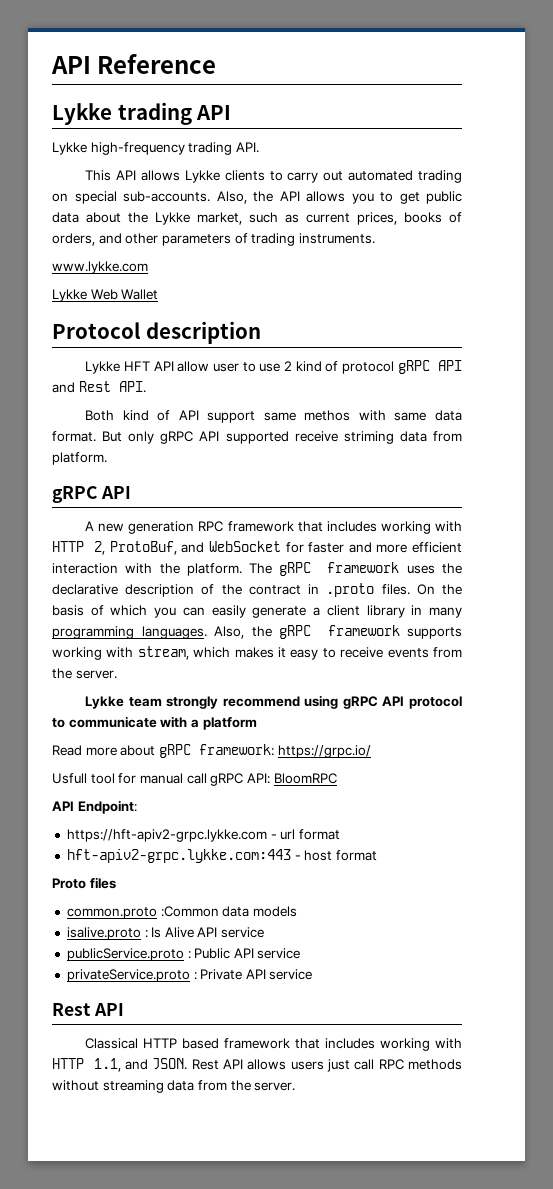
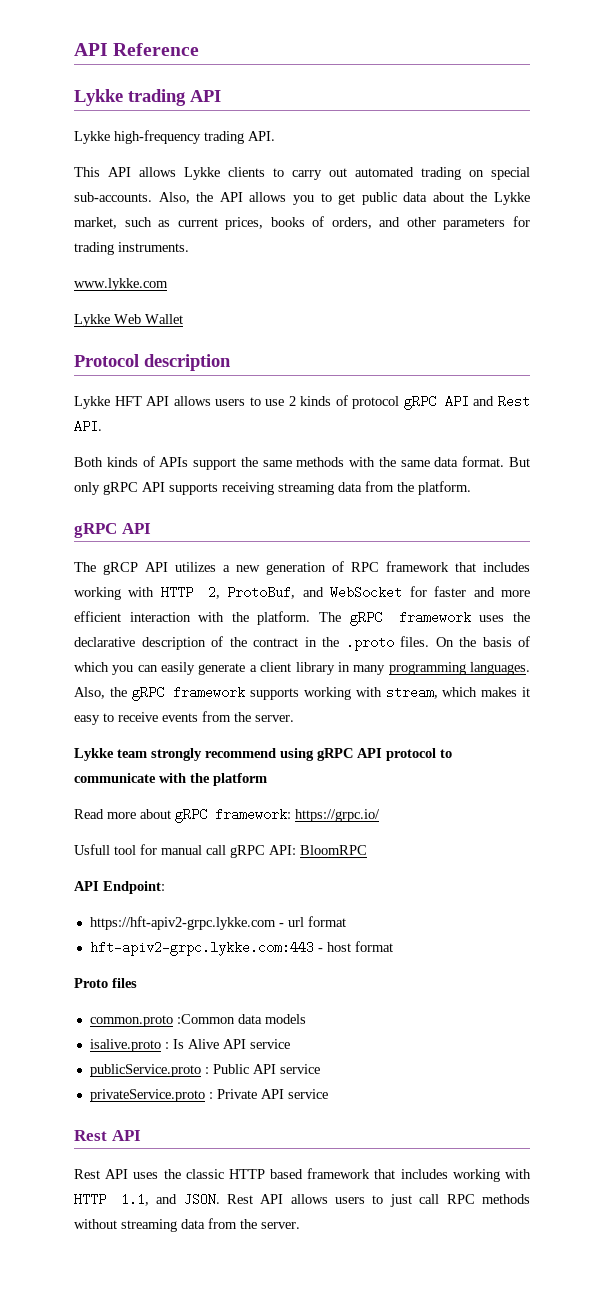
- Also, the API allows you to get public data about the Lykke market, such as current prices, books of orders, and other parameters of trading instruments.
+ Also, the API allows you to get public data about the Lykke market, such as current prices, books of orders, and other parameters for trading instruments.
- Lykke HFT API allow user to use 2 kind of protocol gRPC API and Rest API.
+ Lykke HFT API allows users to use 2 kinds of protocol gRPC API and Rest API.
- Both kind of API support same methos with same data format.
+ Both kinds of APIs support the same methods with the same data format.
- But only gRPC API supported receive striming data from platform.
+ But only gRPC API supports receiving streaming data from the platform.
- A new generation RPC framework that includes working with HTTP 2, ProtoBuf, and WebSocket for faster and more efficient interaction with the platform.
+ The gRCP API utilizes a new generation of RPC framework that includes working with HTTP 2, ProtoBuf, and WebSocket for faster and more efficient interaction with the platform.
- The gRPC framework uses the declarative description of the contract in .proto files.
+ The gRPC framework uses the declarative description of the contract in the .proto files.
- Lykke team strongly recommend using gRPC API protocol to communicate with a platform
+ Lykke team strongly recommend using gRPC API protocol to communicate with the platform
- Classical HTTP based framework that includes working with HTTP 1.1, and JSON.
+ Rest API uses the classic HTTP based framework that includes working with HTTP 1.1, and JSON.
- Rest API allows users just call RPC methods without streaming data from the server.
+ Rest API allows users to just call RPC methods without streaming data from the server.

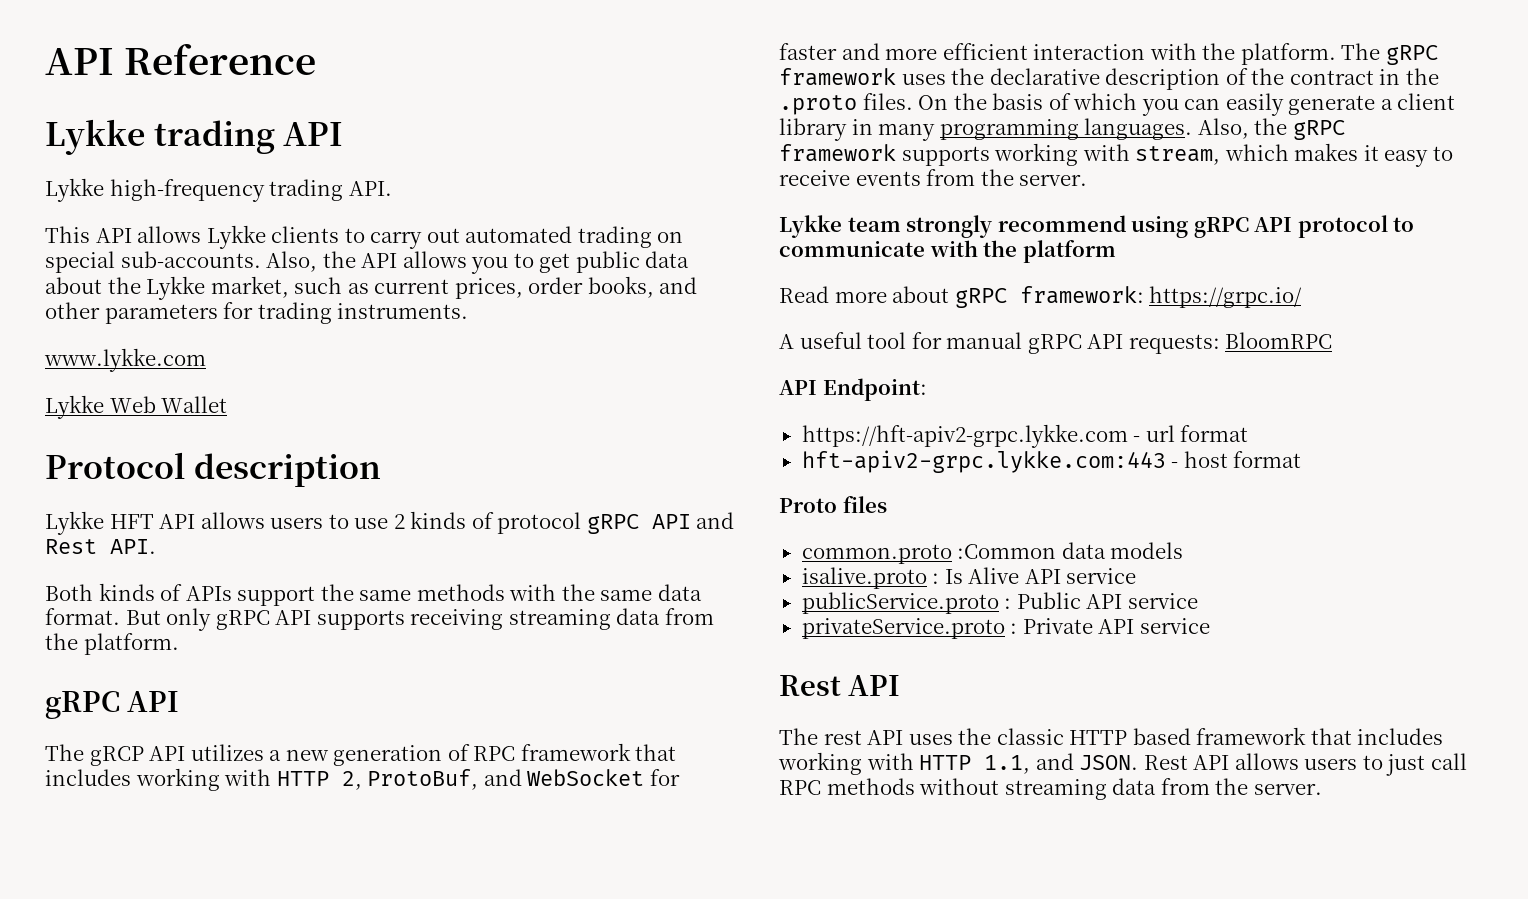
- Also, the API allows you to get public data about the Lykke market, such as current prices, books of orders, and other parameters for trading instruments.
+ Also, the API allows you to get public data about the Lykke market, such as current prices, order books, and other parameters for trading instruments.
- Usfull tool for manual call gRPC API: BloomRPC
+ A useful tool for manual gRPC API requests: BloomRPC
- Rest API uses the classic HTTP based framework that includes working with HTTP 1.1, and JSON.
+ The rest API uses the classic HTTP based framework that includes working with HTTP 1.1, and JSON.

